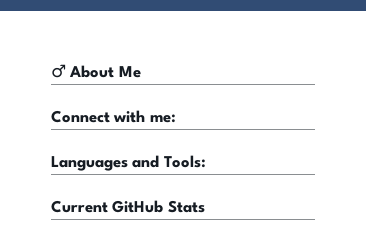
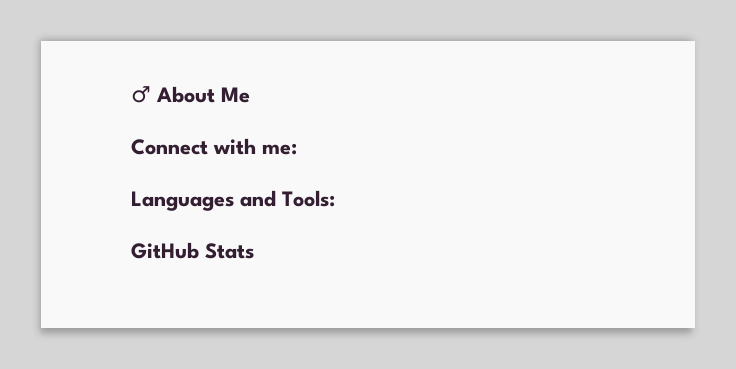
- Current GitHub Stats
+ GitHub Stats

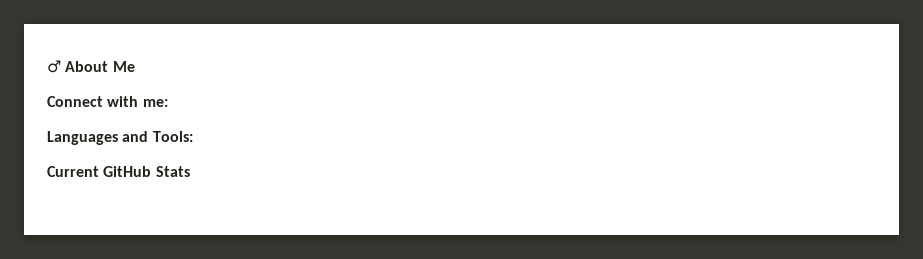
- GitHub Stats
+ Current GitHub Stats

